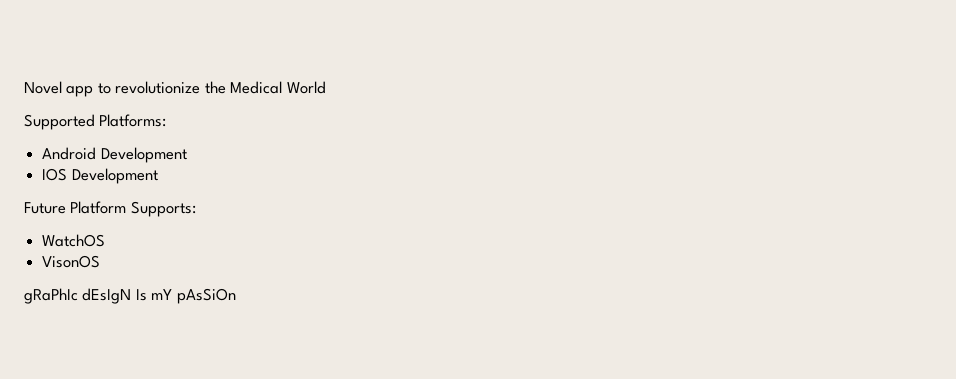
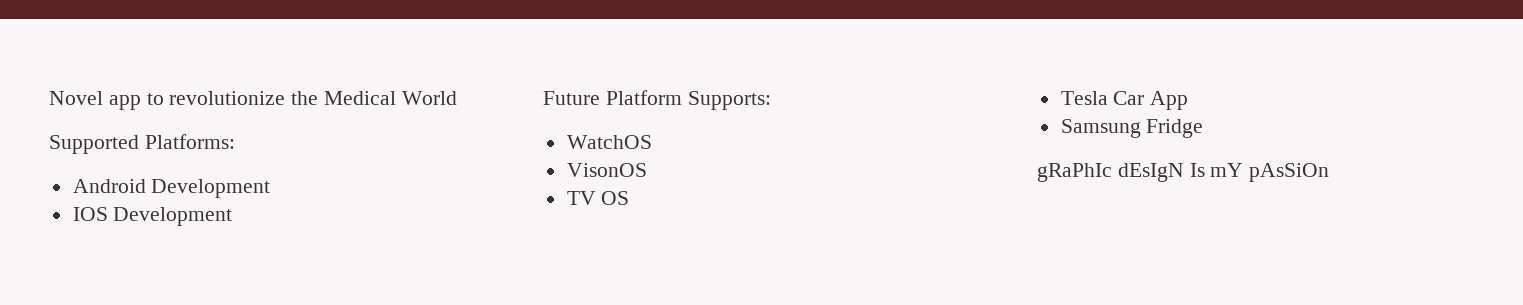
+ TV OS
+ Tesla Car App
+ Samsung Fridge

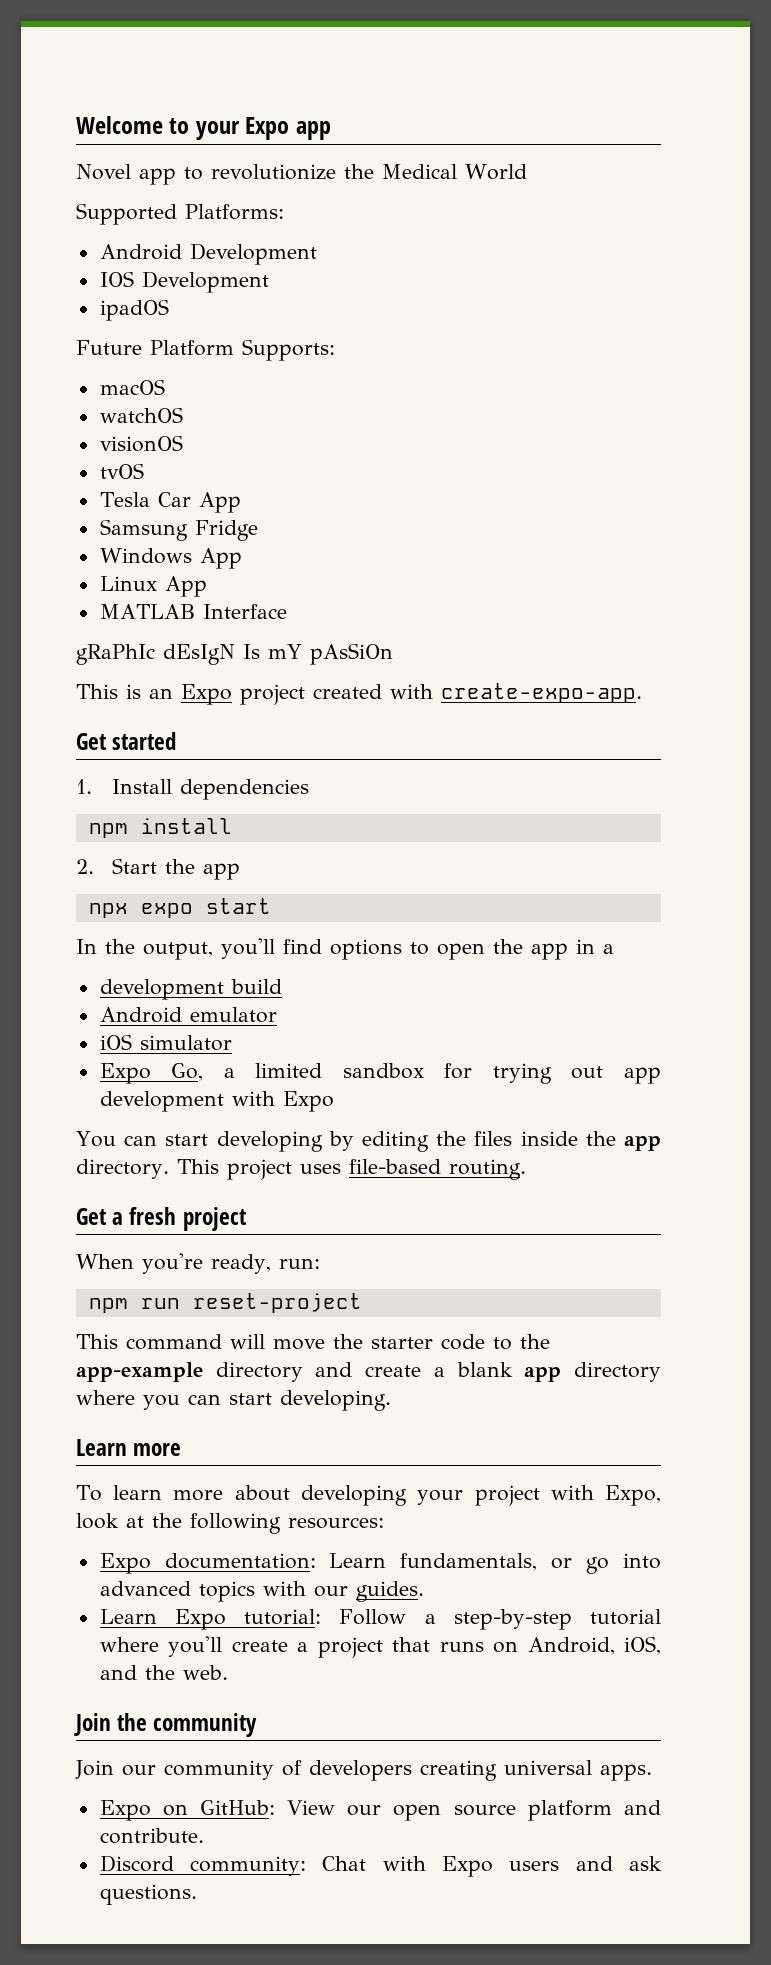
+ Welcome to your Expo app
+ ipadOS
- WatchOS
- VisonOS
- TV OS
+ macOS
+ watchOS
+ visionOS
+ tvOS
+ Windows App
+ Linux App
+ MATLAB Interface
+ This is an Expo project created with create-expo-app.
+ Get started
+ 1. Install dependencies
+ npm install
+ 2. Start the app
+ npx expo start
+ In the output, you'll find options to open the app in a
+ development build
+ Android emulator
+ iOS simulator
+ Expo Go, a limited sandbox for trying out app development with Expo
+ You can start developing by editing the files inside the app directory. This project uses file-based routing.
+ Get a fresh project
+ When you're ready, run:
+ npm run reset-project
+ This command will move the starter code to the app-example directory and create a blank app directory where you can start developing.
+ Learn more
+ To learn more about developing your project with Expo, look at the following resources:
+ Expo documentation: Learn fundamentals, or go into advanced topics with our guides.
+ Learn Expo tutorial: Follow a step-by-step tutorial where you'll create a project that runs on Android, iOS, and the web.
+ Join the community
+ Join our community of developers creating universal apps.
+ Expo on GitHub: View our open source platform and contribute.
+ Discord community: Chat with Expo users and ask questions.

